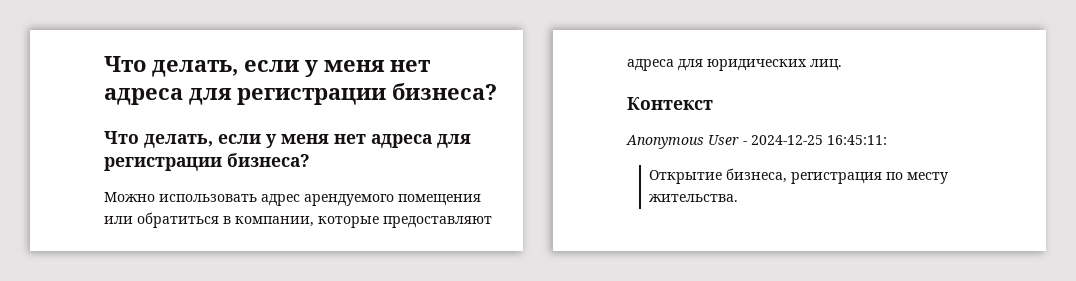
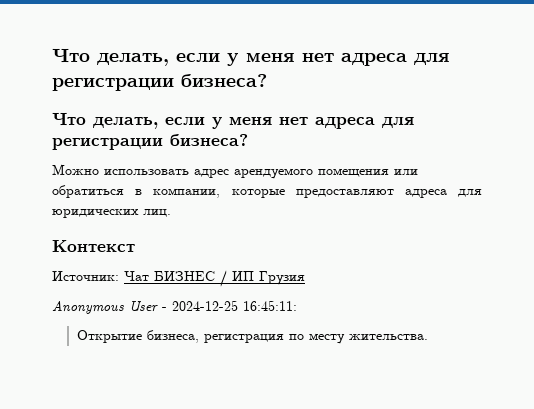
+ Источник: Чат БИЗНЕС / ИП Грузия

